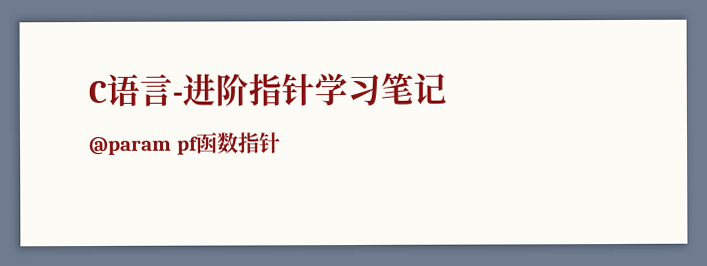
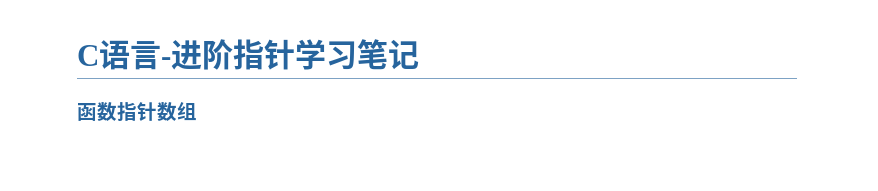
- @param pf函数指针
+ 函数指针数组

